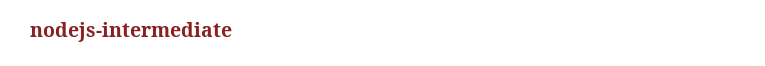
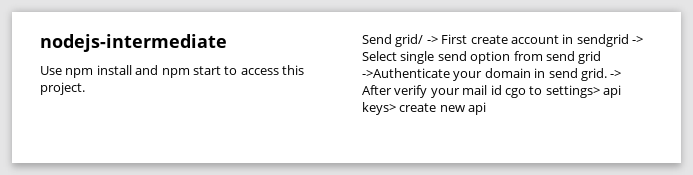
+ Use npm install and npm start to access this project.
+ Send grid/ -> First create account in sendgrid -> Select single send option from send grid ->Authenticate your domain in send grid. -> After verify your mail id cgo to settings> api keys> create new api

